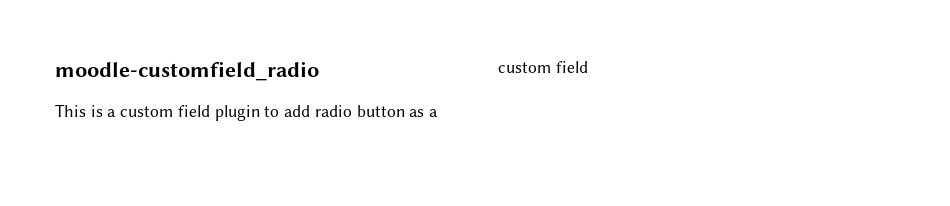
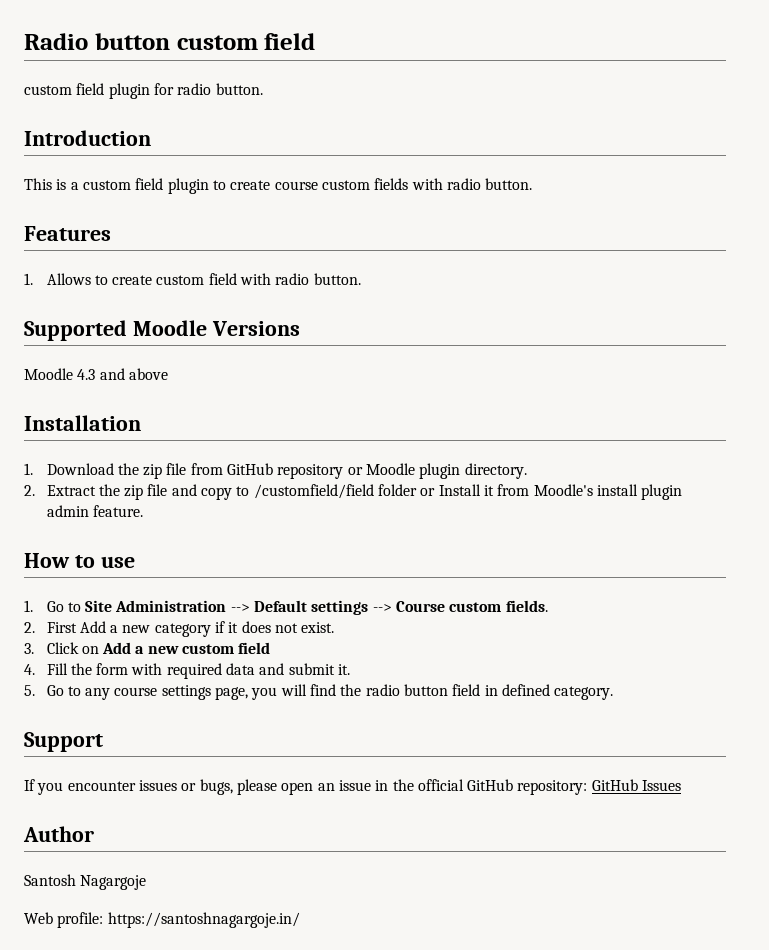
- moodle-customfield_radio
+ Radio button custom field
+ custom field plugin for radio button.
+ Introduction
- This is a custom field plugin to add radio button as a custom field
+ This is a custom field plugin to create course custom fields with radio button.
+ Features
+ 1. Allows to create custom field with radio button.
+ Supported Moodle Versions
+ Moodle 4.3 and above
+ Installation
+ 1. Download the zip file from GitHub repository or Moodle plugin directory.
+ 2. Extract the zip file and copy to /customfield/field folder or Install it from Moodle's install plugin admin feature.
+ How to use
+ 1. Go to Site Administration --> Default settings --> Course custom fields.
+ 2. First Add a new category if it does not exist.
+ 3. Click on Add a new custom field
+ 4. Fill the form with required data and submit it.
+ 5. Go to any course settings page, you will find the radio button field in defined category.
+ Support
+ If you encounter issues or bugs, please open an issue in the official GitHub repository: GitHub Issues
+ Author
+ Santosh Nagargoje
+ Web profile: https://santoshnagargoje.in/

